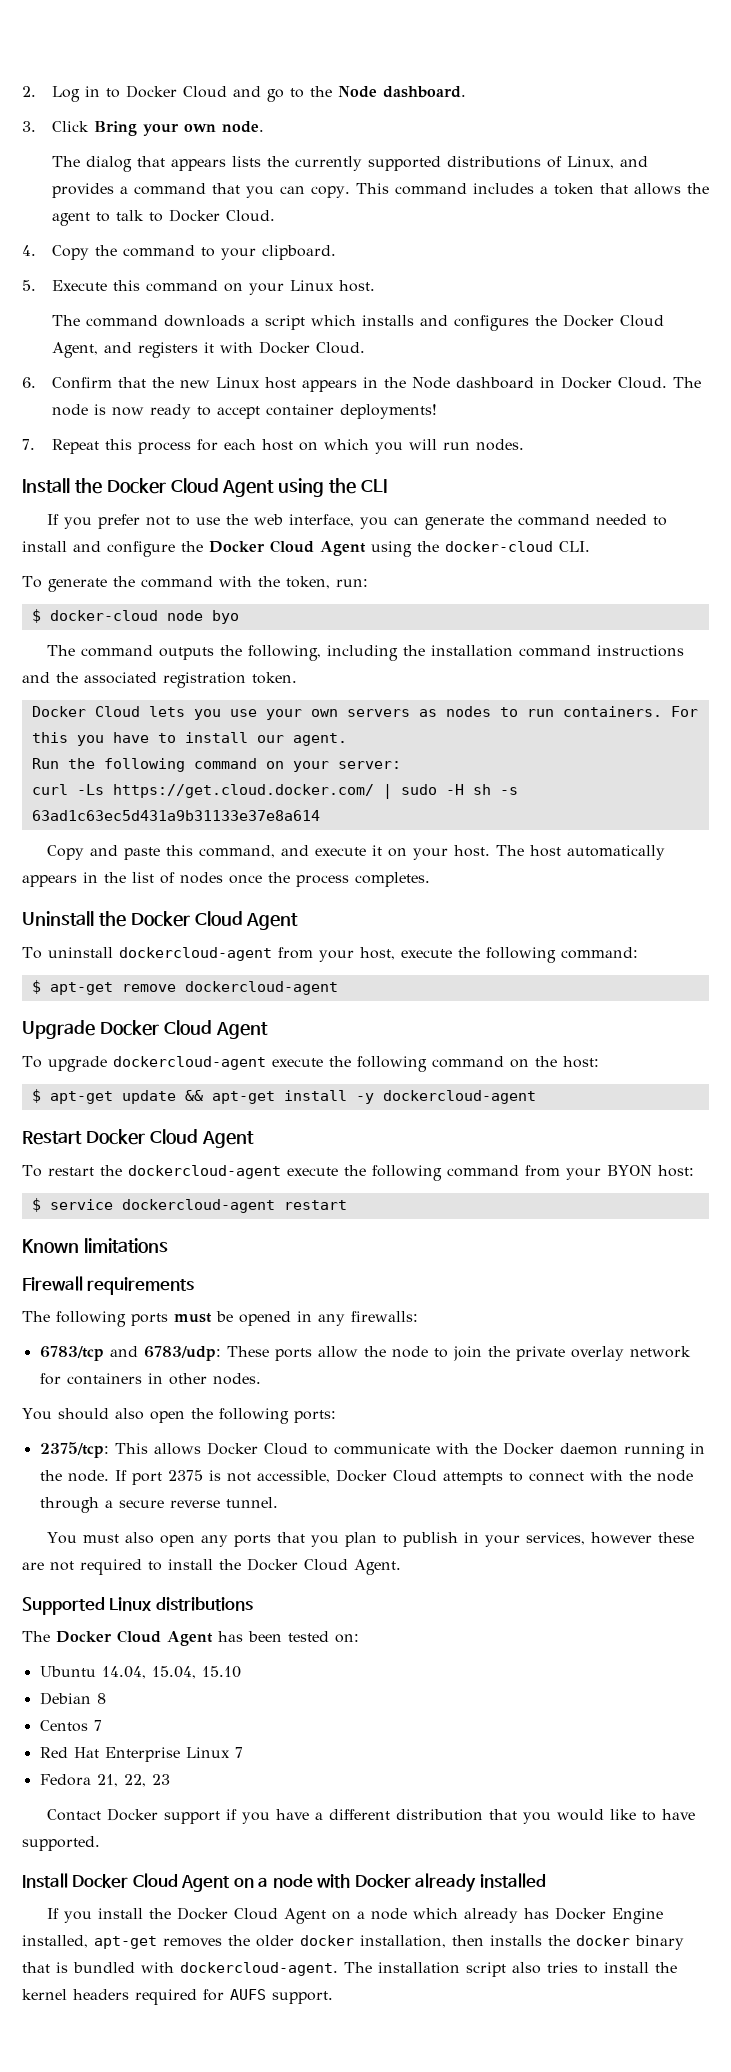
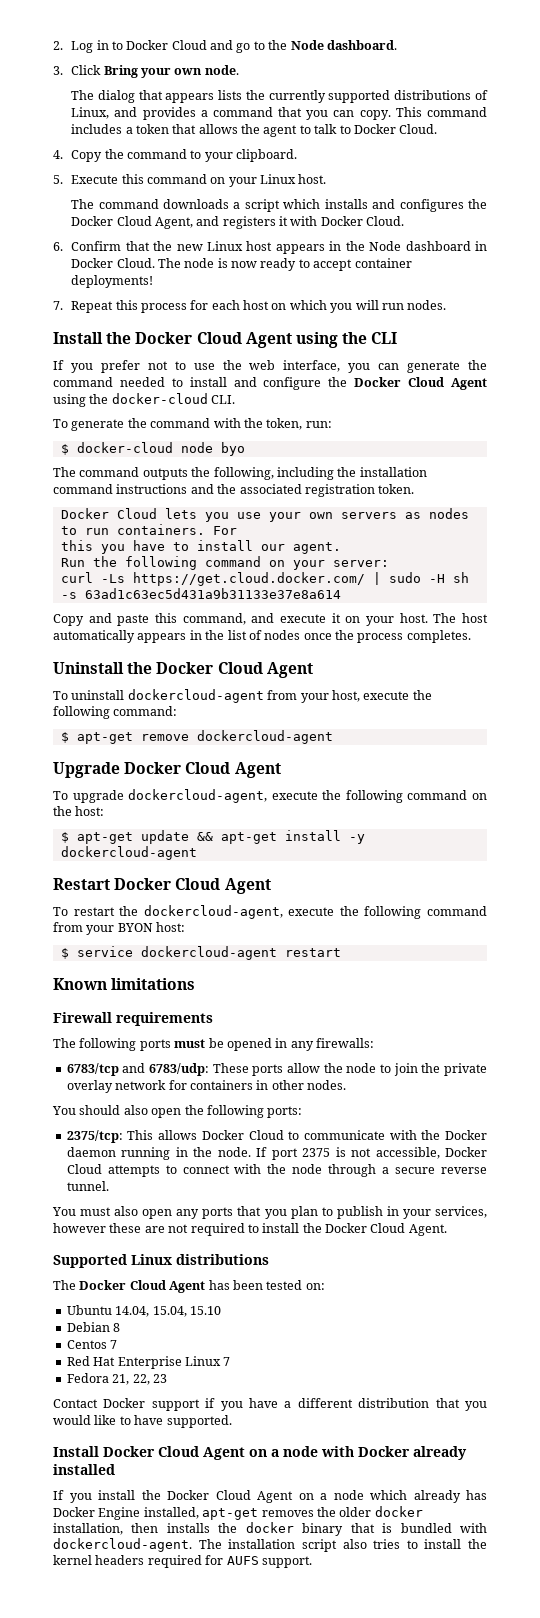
- To upgrade dockercloud-agent execute the following command on the host:
+ To upgrade dockercloud-agent, execute the following command on the host:
- To restart the dockercloud-agent execute the following command from your BYON host:
+ To restart the dockercloud-agent, execute the following command from your BYON host:

